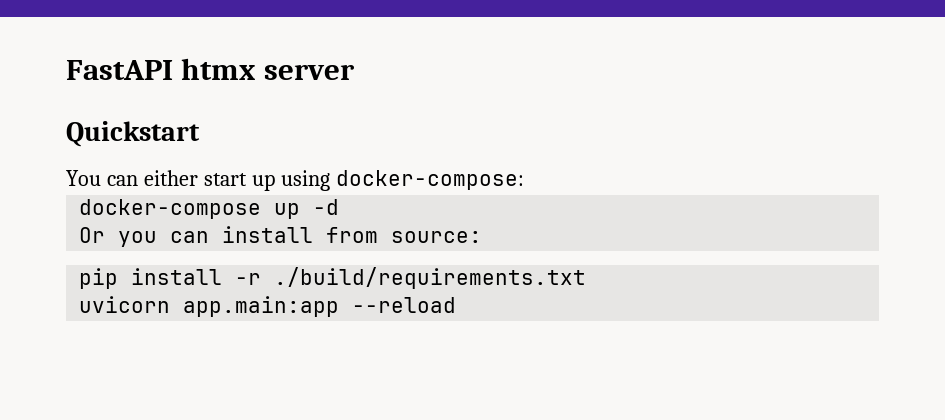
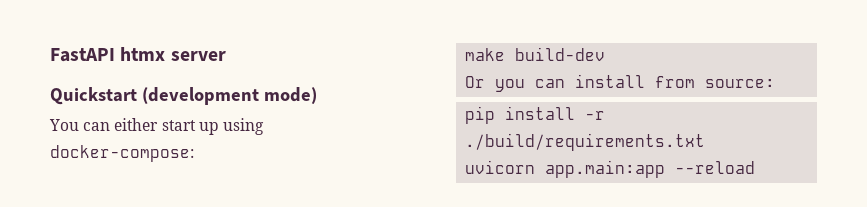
- Quickstart
+ Quickstart (development mode)
- docker-compose up -d
+ make build-dev

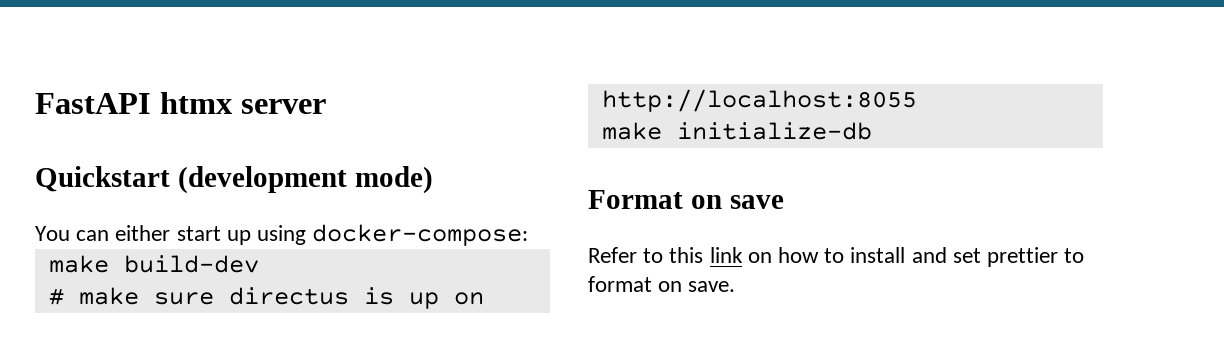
- Or you can install from source:
- pip install -r ./build/requirements.txt
- uvicorn app.main:app --reload
+ # make sure directus is up on http://localhost:8055
+ make initialize-db
+ Format on save
+ Refer to this link on how to install and set prettier to format on save.

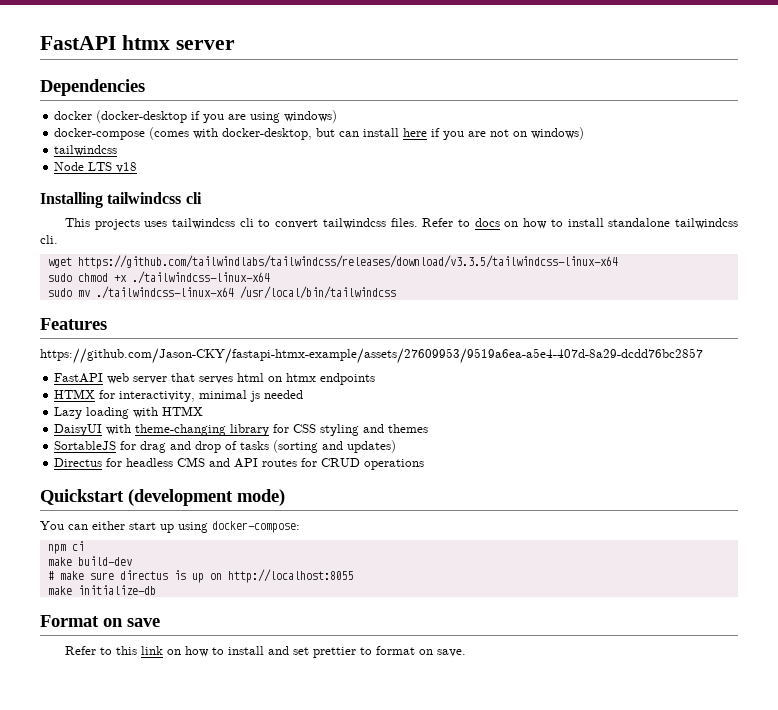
+ Dependencies
+ docker (docker-desktop if you are using windows)
+ docker-compose (comes with docker-desktop, but can install here if you are not on windows)
+ tailwindcss
+ Node LTS v18
+ Installing tailwindcss cli
+ This projects uses tailwindcss cli to convert tailwindcss files. Refer to docs on how to install standalone tailwindcss cli.
+ wget https://github.com/tailwindlabs/tailwindcss/releases/download/v3.3.5/tailwindcss-linux-x64
+ sudo chmod +x ./tailwindcss-linux-x64
+ sudo mv ./tailwindcss-linux-x64 /usr/local/bin/tailwindcss
+ Features
+ https://github.com/Jason-CKY/fastapi-htmx-example/assets/27609953/9519a6ea-a5e4-407d-8a29-dcdd76bc2857
+ FastAPI web server that serves html on htmx endpoints
+ HTMX for interactivity, minimal js needed
+ Lazy loading with HTMX
+ DaisyUI with theme-changing library for CSS styling and themes
+ SortableJS for drag and drop of tasks (sorting and updates)
+ Directus for headless CMS and API routes for CRUD operations
+ npm ci

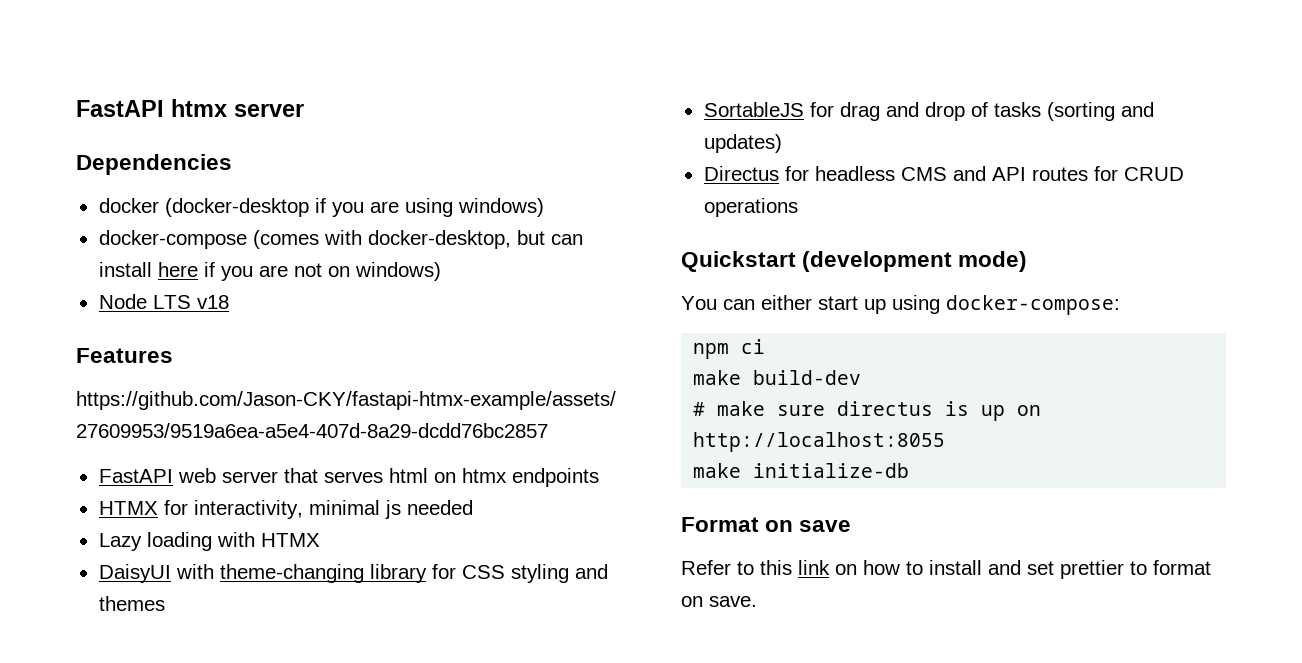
  docker-compose (comes with docker-desktop, but can install here if you are not on windows)
- tailwindcss
- Installing tailwindcss cli
- This projects uses tailwindcss cli to convert tailwindcss files. Refer to docs on how to install standalone tailwindcss cli.
- wget https://github.com/tailwindlabs/tailwindcss/releases/download/v3.3.5/tailwindcss-linux-x64
- sudo chmod +x ./tailwindcss-linux-x64
- sudo mv ./tailwindcss-linux-x64 /usr/local/bin/tailwindcss

